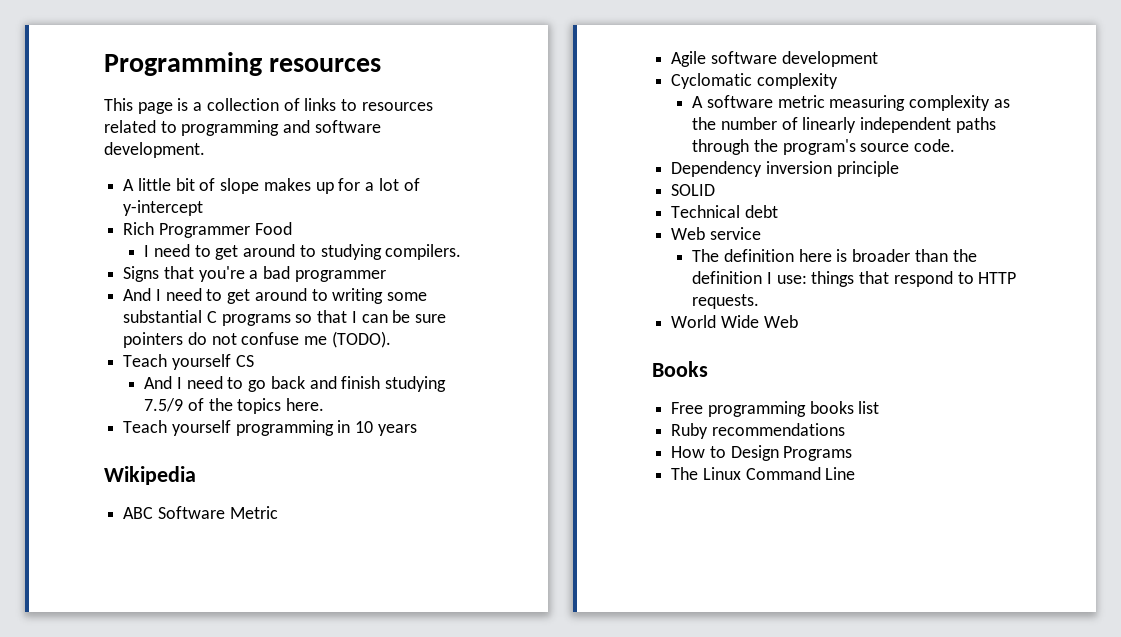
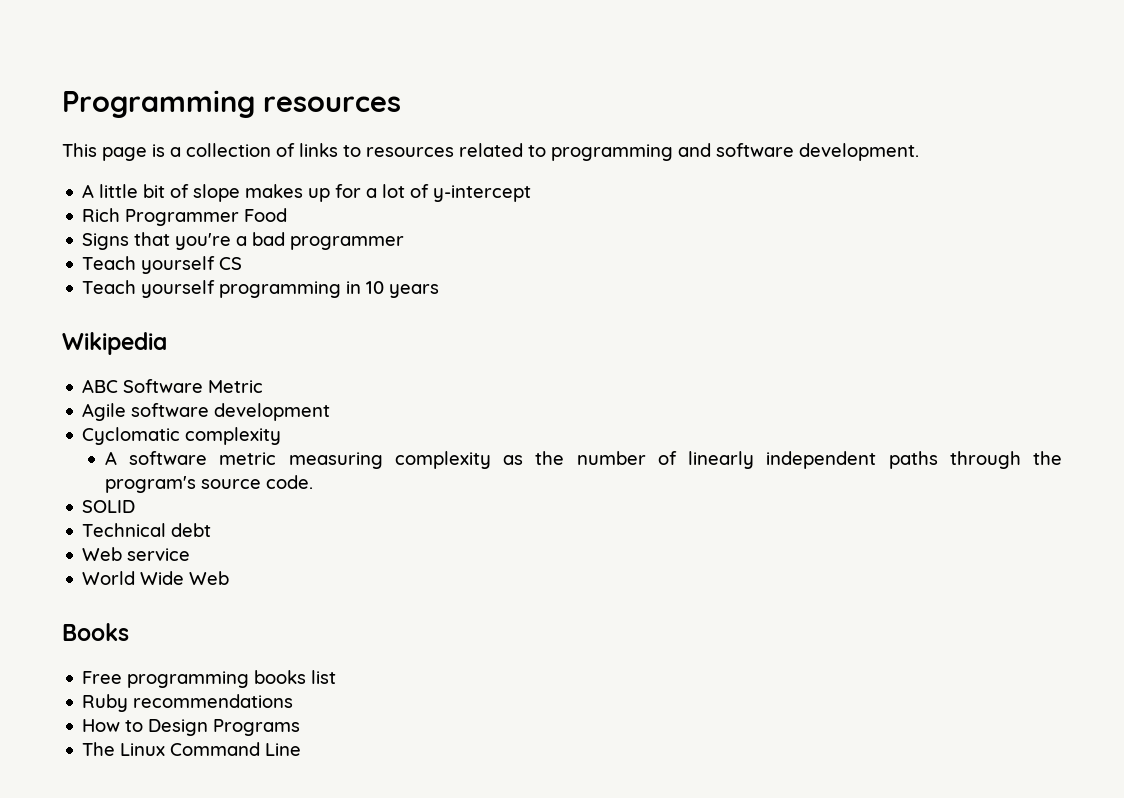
- I need to get around to studying compilers.
- And I need to get around to writing some substantial C programs so that I can be sure pointers do not confuse me (TODO).
  Teach yourself CS
- And I need to go back and finish studying 7.5/9 of the topics here.
- Dependency inversion principle
- The definition here is broader than the definition I use: things that respond to HTTP requests.

